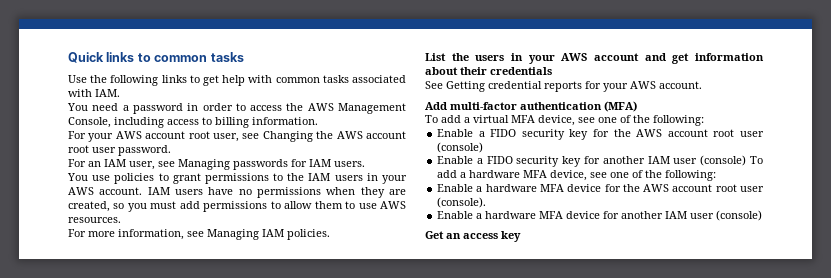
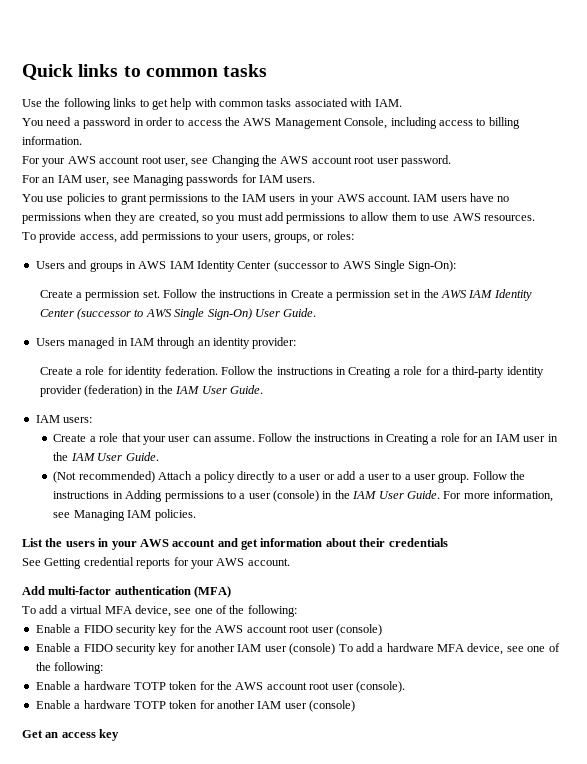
+ To provide access, add permissions to your users, groups, or roles:
+ Users and groups in AWS IAM Identity Center (successor to AWS Single Sign-On):
+ Create a permission set. Follow the instructions in Create a permission set in the AWS IAM Identity Center (successor to AWS Single Sign-On) User Guide.
+ Users managed in IAM through an identity provider:
+ Create a role for identity federation. Follow the instructions in Creating a role for a third-party identity provider (federation) in the IAM User Guide.
+ IAM users:
+ Create a role that your user can assume. Follow the instructions in Creating a role for an IAM user in the IAM User Guide.
+ (Not recommended) Attach a policy directly to a user or add a user to a user group. Follow the instructions in Adding permissions to a user (console) in the IAM User Guide.
- Enable a hardware MFA device for the AWS account root user (console).
+ Enable a hardware TOTP token for the AWS account root user (console).
- Enable a hardware MFA device for another IAM user (console)
+ Enable a hardware TOTP token for another IAM user (console)

